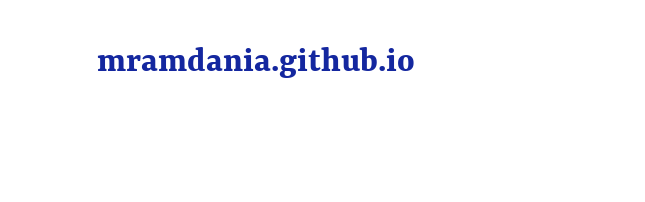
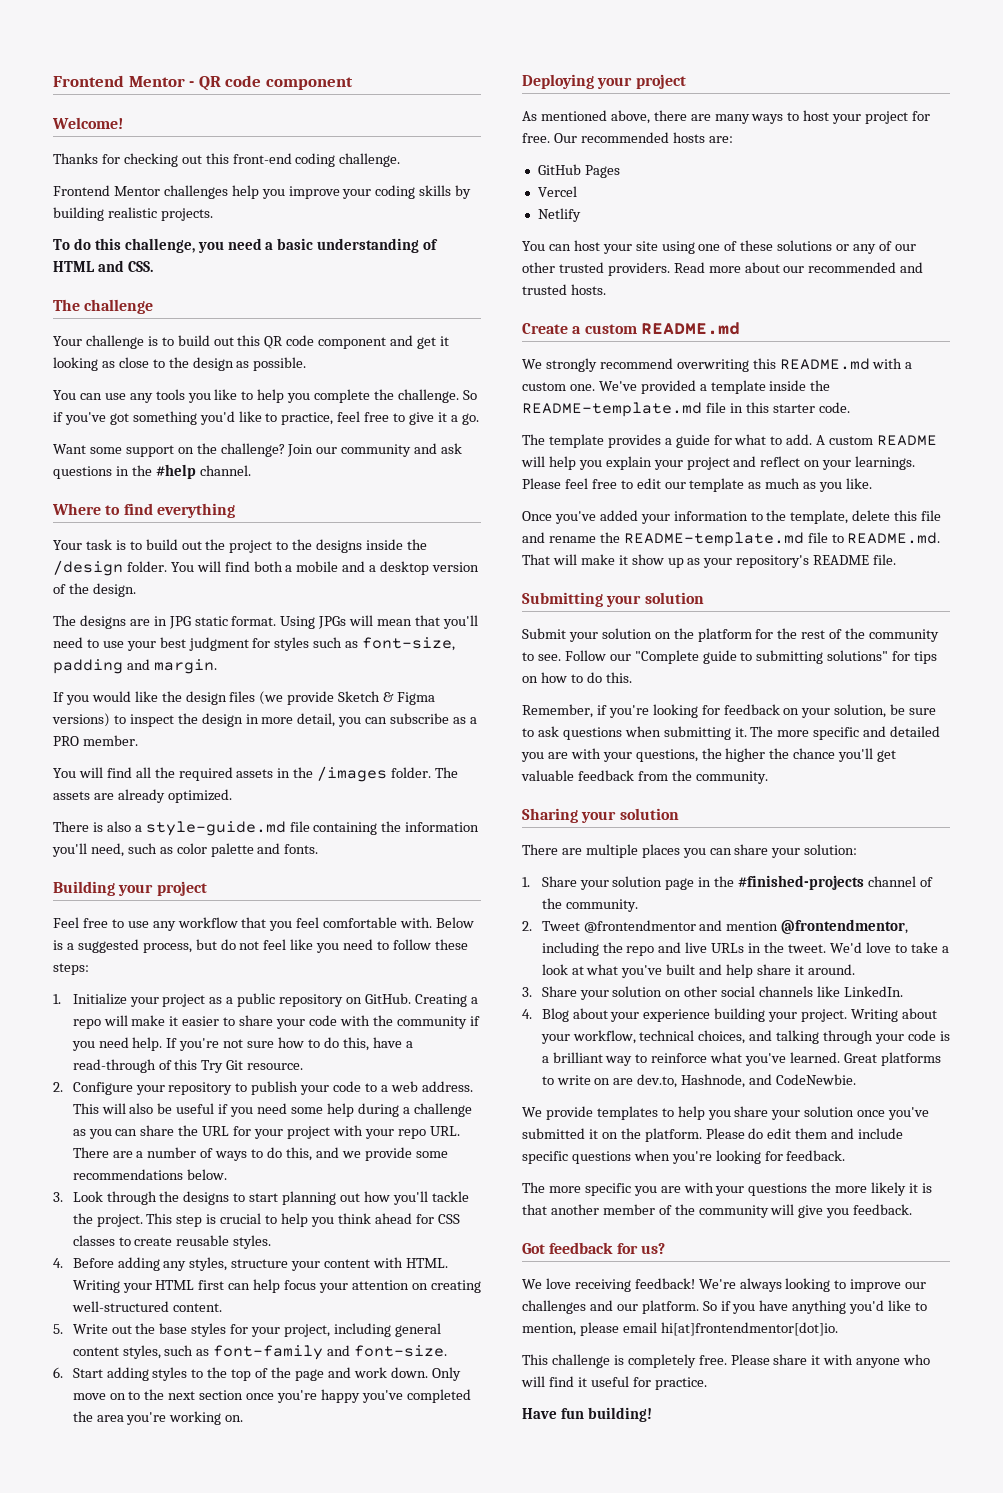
- mramdania.github.io
+ Frontend Mentor - QR code component
+ Welcome!
+ Thanks for checking out this front-end coding challenge.
+ Frontend Mentor challenges help you improve your coding skills by building realistic projects.
+ To do this challenge, you need a basic understanding of HTML and CSS.
+ The challenge
+ Your challenge is to build out this QR code component and get it looking as close to the design as possible.
+ You can use any tools you like to help you complete the challenge. So if you've got something you'd like to practice, feel free to give it a go.
+ Want some support on the challenge? Join our community and ask questions in the #help channel.
+ Where to find everything
+ Your task is to build out the project to the designs inside the /design folder. You will find both a mobile and a desktop version of the design.
+ The designs are in JPG static format. Using JPGs will mean that you'll need to use your best judgment for styles such as font-size, padding and margin.
+ If you would like the design files (we provide Sketch & Figma versions) to inspect the design in more detail, you can subscribe as a PRO member.
+ You will find all the required assets in the /images folder. The assets are already optimized.
+ There is also a style-guide.md file containing the information you'll need, such as color palette and fonts.
+ Building your project
+ Feel free to use any workflow that you feel comfortable with. Below is a suggested process, but do not feel like you need to follow these steps:
+ 1. Initialize your project as a public repository on GitHub. Creating a repo will make it easier to share your code with the community if you need help. If you're not sure how to do this, have a read-through of this Try Git resource.
+ 2. Configure your repository to publish your code to a web address. This will also be useful if you need some help during a challenge as you can share the URL for your project with your repo URL. There are a number of ways to do this, and we provide some recommendations below.
+ 3. Look through the designs to start planning out how you'll tackle the project. This step is crucial to help you think ahead for CSS classes to create reusable styles.
+ 4. Before adding any styles, structure your content with HTML. Writing your HTML first can help focus your attention on creating well-structured content.
+ 5. Write out the base styles for your project, including general content styles, such as font-family and font-size.
+ 6. Start adding styles to the top of the page and work down. Only move on to the next section once you're happy you've completed the area you're working on.
+ Deploying your project
+ As mentioned above, there are many ways to host your project for free. Our recommended hosts are:
+ GitHub Pages
+ Vercel
+ Netlify
+ You can host your site using one of these solutions or any of our other trusted providers. Read more about our recommended and trusted hosts.
+ Create a custom README.md
+ We strongly recommend overwriting this README.md with a custom one. We've provided a template inside the README-template.md file in this starter code.
+ The template provides a guide for what to add. A custom README will help you explain your project and reflect on your learnings. Please feel free to edit our template as much as you like.
+ Once you've added your information to the template, delete this file and rename the README-template.md file to README.md. That will make it show up as your repository's README file.
+ Submitting your solution
+ Submit your solution on the platform for the rest of the community to see. Follow our "Complete guide to submitting solutions" for tips on how to do this.
+ Remember, if you're looking for feedback on your solution, be sure to ask questions when submitting it. The more specific and detailed you are with your questions, the higher the chance you'll get valuable feedback from the community.
+ Sharing your solution
+ There are multiple places you can share your solution:
+ 1. Share your solution page in the #finished-projects channel of the community.
+ 2. Tweet @frontendmentor and mention @frontendmentor, including the repo and live URLs in the tweet. We'd love to take a look at what you've built and help share it around.
+ 3. Share your solution on other social channels like LinkedIn.
+ 4. Blog about your experience building your project. Writing about your workflow, technical choices, and talking through your code is a brilliant way to reinforce what you've learned. Great platforms to write on are dev.to, Hashnode, and CodeNewbie.
+ We provide templates to help you share your solution once you've submitted it on the platform. Please do edit them and include specific questions when you're looking for feedback.
+ The more specific you are with your questions the more likely it is that another member of the community will give you feedback.
+ Got feedback for us?
+ We love receiving feedback! We're always looking to improve our challenges and our platform. So if you have anything you'd like to mention, please email hi[at]frontendmentor[dot]io.
+ This challenge is completely free. Please share it with anyone who will find it useful for practice.
+ Have fun building!

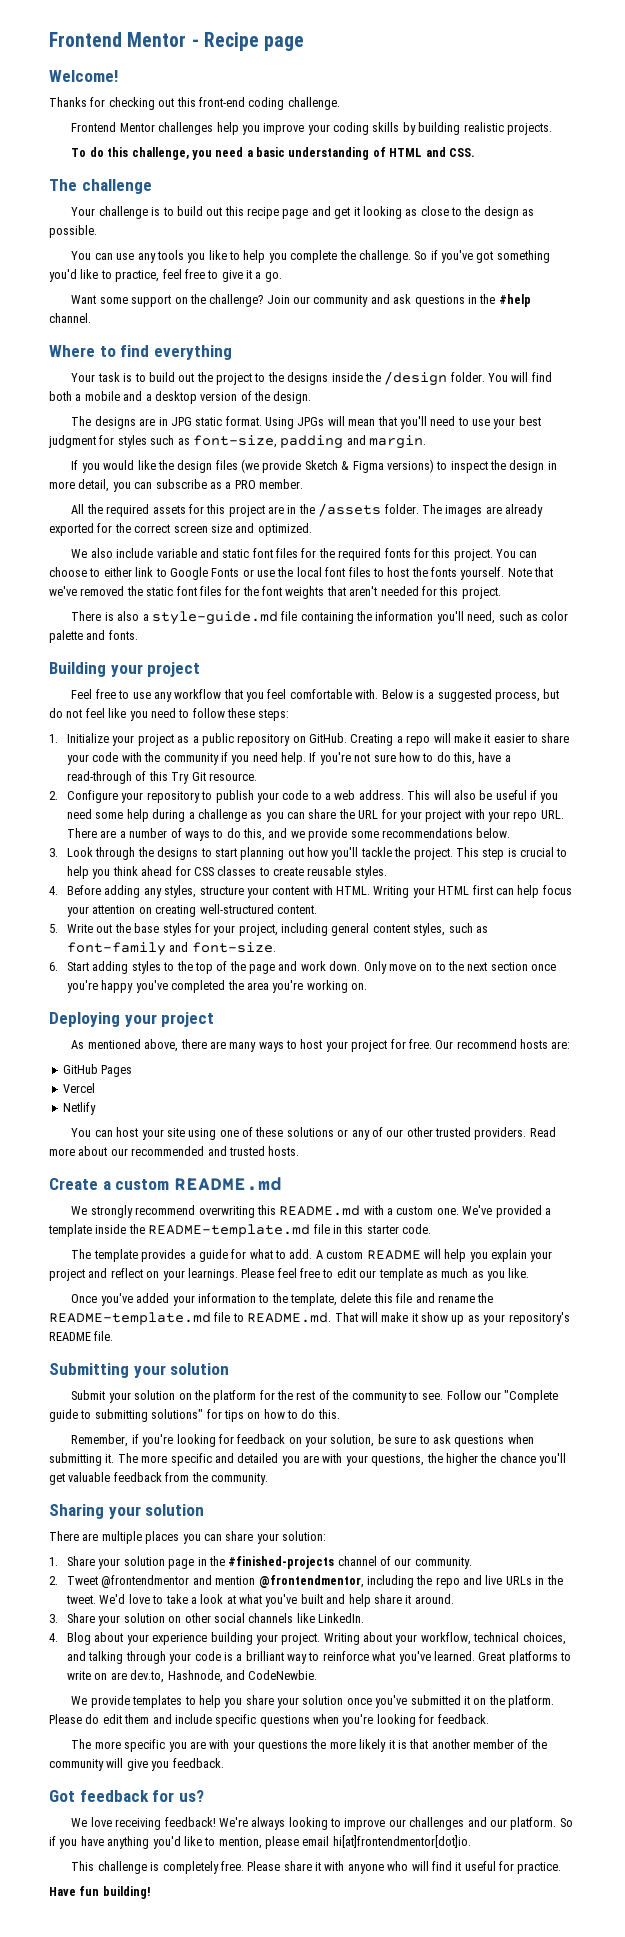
- Frontend Mentor - QR code component
+ Frontend Mentor - Recipe page
- Your challenge is to build out this QR code component and get it looking as close to the design as possible.
+ Your challenge is to build out this recipe page and get it looking as close to the design as possible.
- You will find all the required assets in the /images folder.
+ All the required assets for this project are in the /assets folder.
- The assets are already optimized.
+ The images are already exported for the correct screen size and optimized.
+ We also include variable and static font files for the required fonts for this project. You can choose to either link to Google Fonts or use the local font files to host the fonts yourself. Note that we've removed the static font files for the font weights that aren't needed for this project.
- Our recommended hosts are:
+ Our recommend hosts are:
- 1. Share your solution page in the #finished-projects channel of the community.
+ 1. Share your solution page in the #finished-projects channel of our community.

